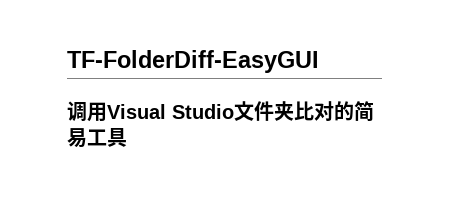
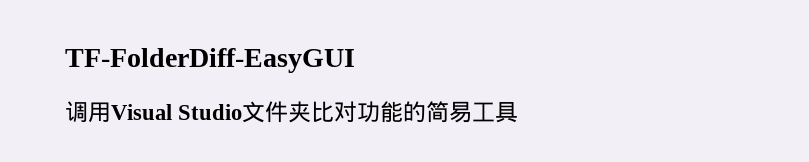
- 调用Visual Studio文件夹比对的简易工具
+ 调用Visual Studio文件夹比对功能的简易工具

